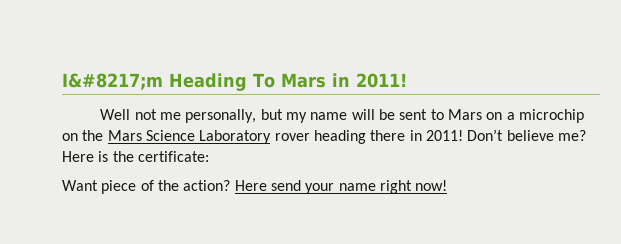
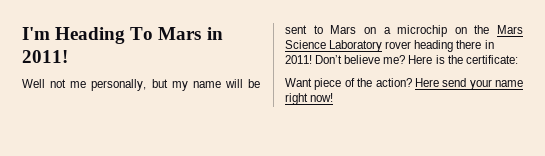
- I&#8217;m Heading To Mars in 2011!
+ I'm Heading To Mars in 2011!

